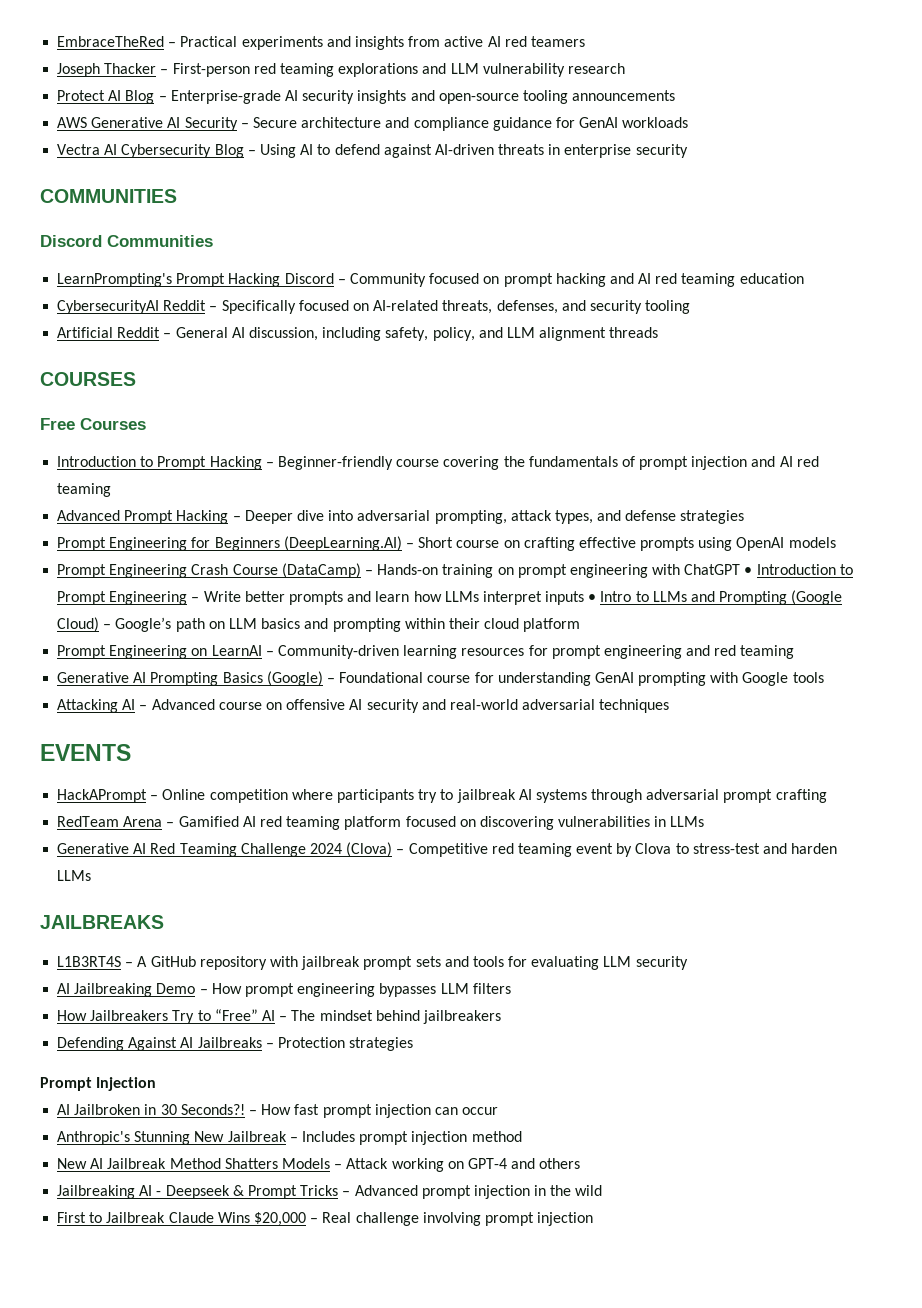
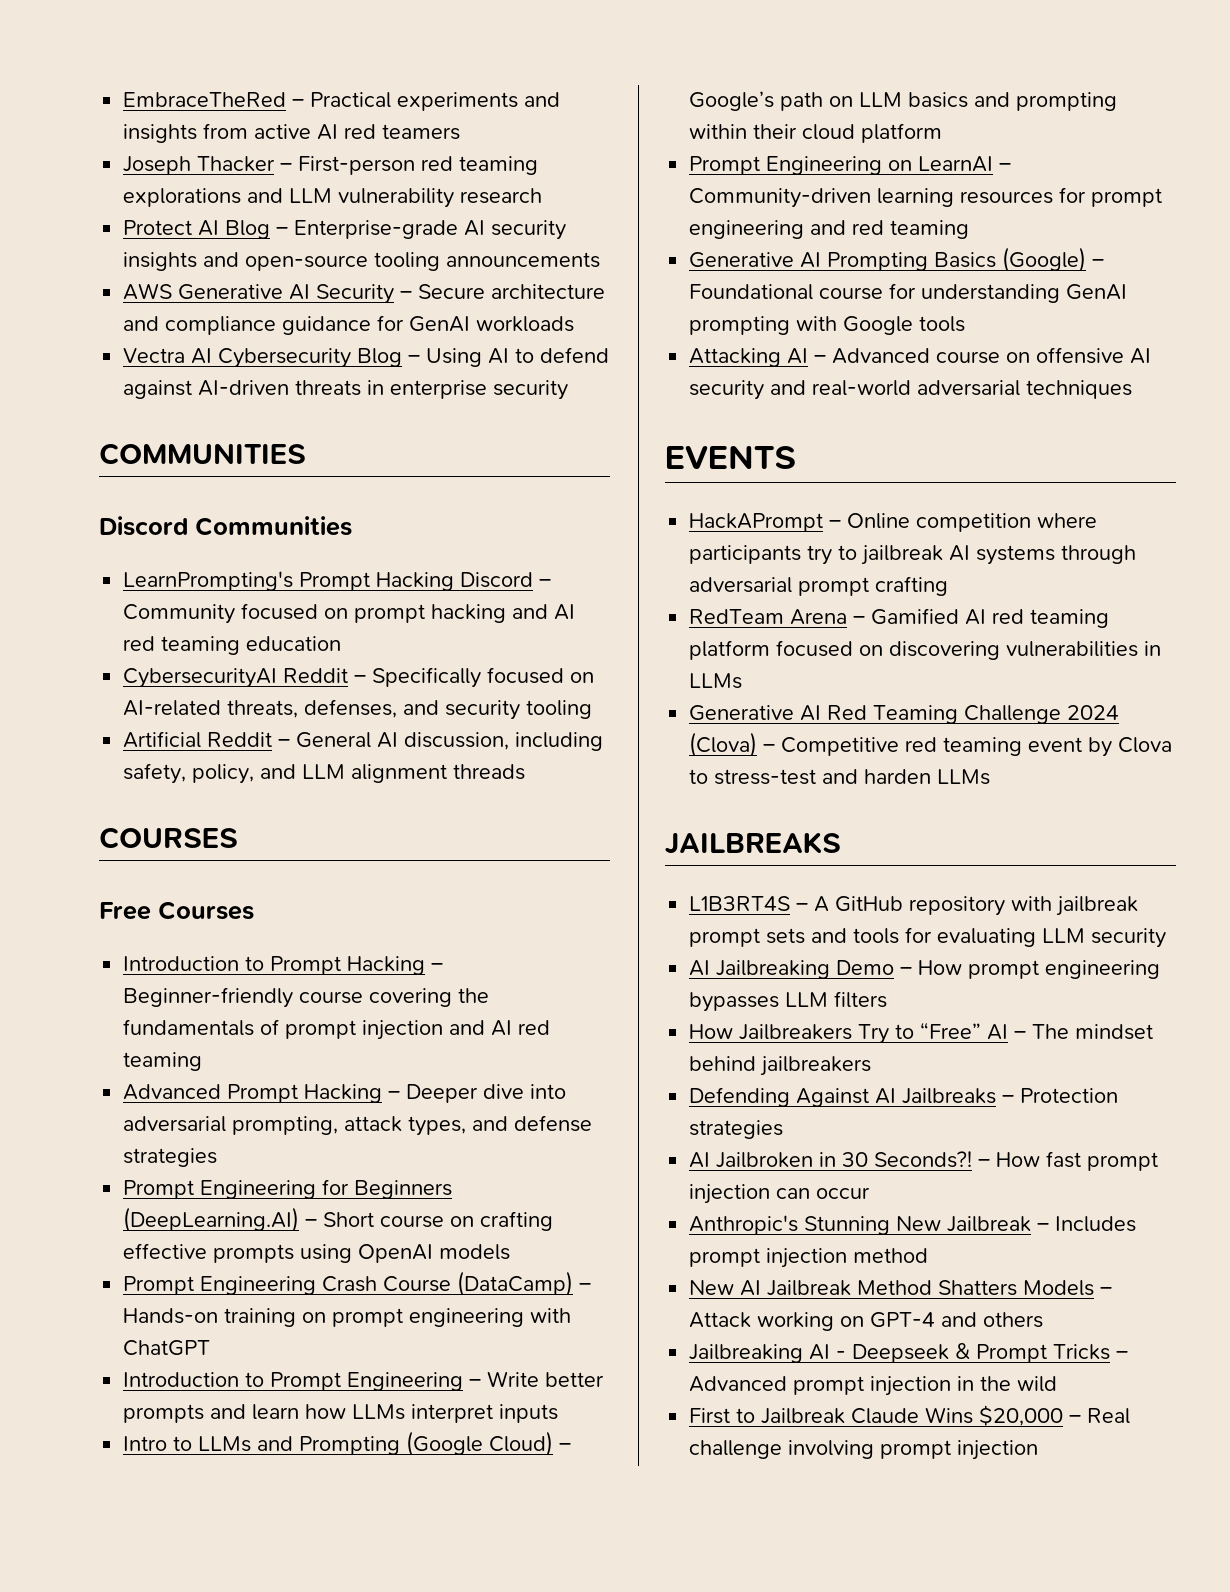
- Prompt Engineering Crash Course (DataCamp) – Hands-on training on prompt engineering with ChatGPT • Introduction to Prompt Engineering – Write better prompts and learn how LLMs interpret inputs • Intro to LLMs and Prompting (Google Cloud) – Google’s path on LLM basics and prompting within their cloud platform
+ Prompt Engineering Crash Course (DataCamp) – Hands-on training on prompt engineering with ChatGPT
+ Introduction to Prompt Engineering – Write better prompts and learn how LLMs interpret inputs
+ Intro to LLMs and Prompting (Google Cloud) – Google’s path on LLM basics and prompting within their cloud platform
- Prompt Injection

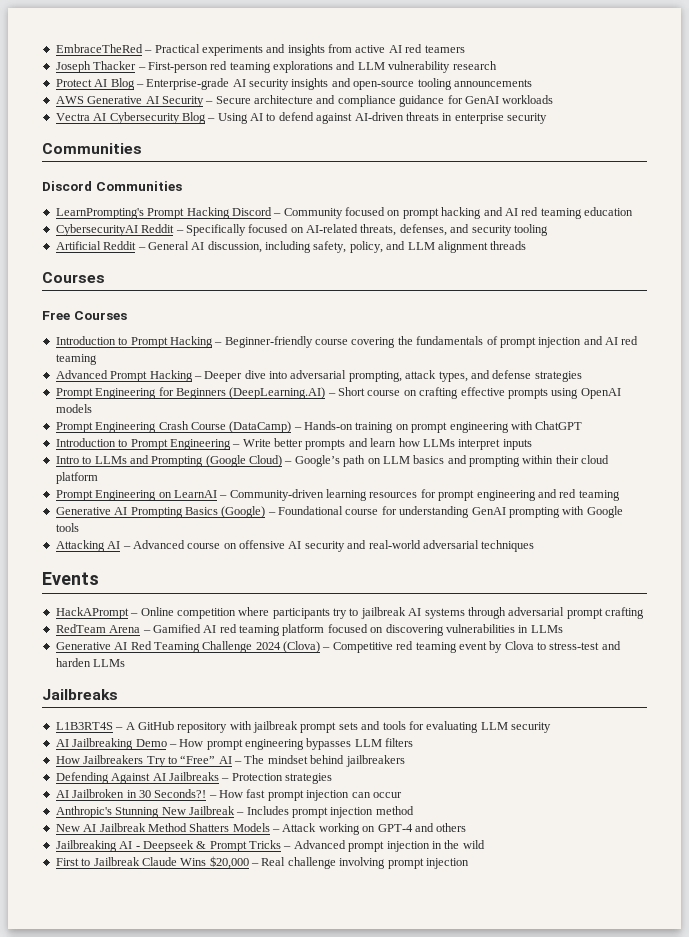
  Vectra AI Cybersecurity Blog – Using AI to defend against AI-driven threats in enterprise security
- COMMUNITIES
+ Communities
  Artificial Reddit – General AI discussion, including safety, policy, and LLM alignment threads
- COURSES
+ Courses
- EVENTS
+ Events
  Generative AI Red Teaming Challenge 2024 (Clova) – Competitive red teaming event by Clova to stress-test and harden LLMs
- JAILBREAKS
+ Jailbreaks

